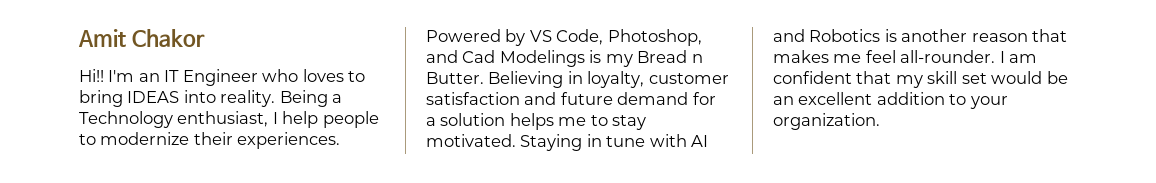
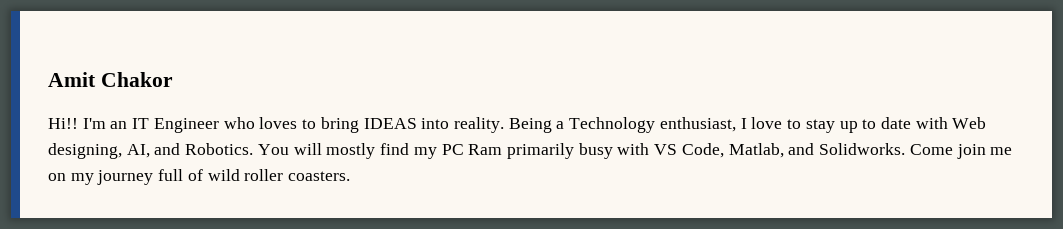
- Being a Technology enthusiast, I help people to modernize their experiences. Powered by VS Code, Photoshop, and Cad Modelings is my Bread n Butter. Believing in loyalty, customer satisfaction and future demand for a solution helps me to stay motivated. Staying in tune with AI and Robotics is another reason that makes me feel all-rounder. I am confident that my skill set would be an excellent addition to your organization.
+ Being a Technology enthusiast, I love to stay up to date with Web designing, AI, and Robotics. You will mostly find my PC Ram primarily busy with VS Code, Matlab, and Solidworks. Come join me on my journey full of wild roller coasters.

